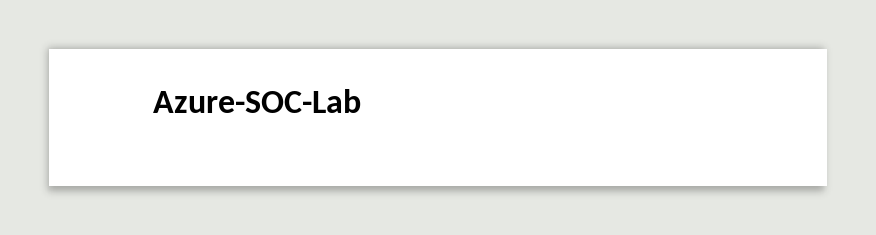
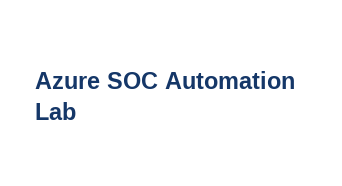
- Azure-SOC-Lab
+ Azure SOC Automation Lab

